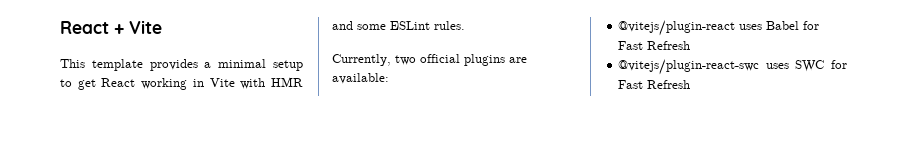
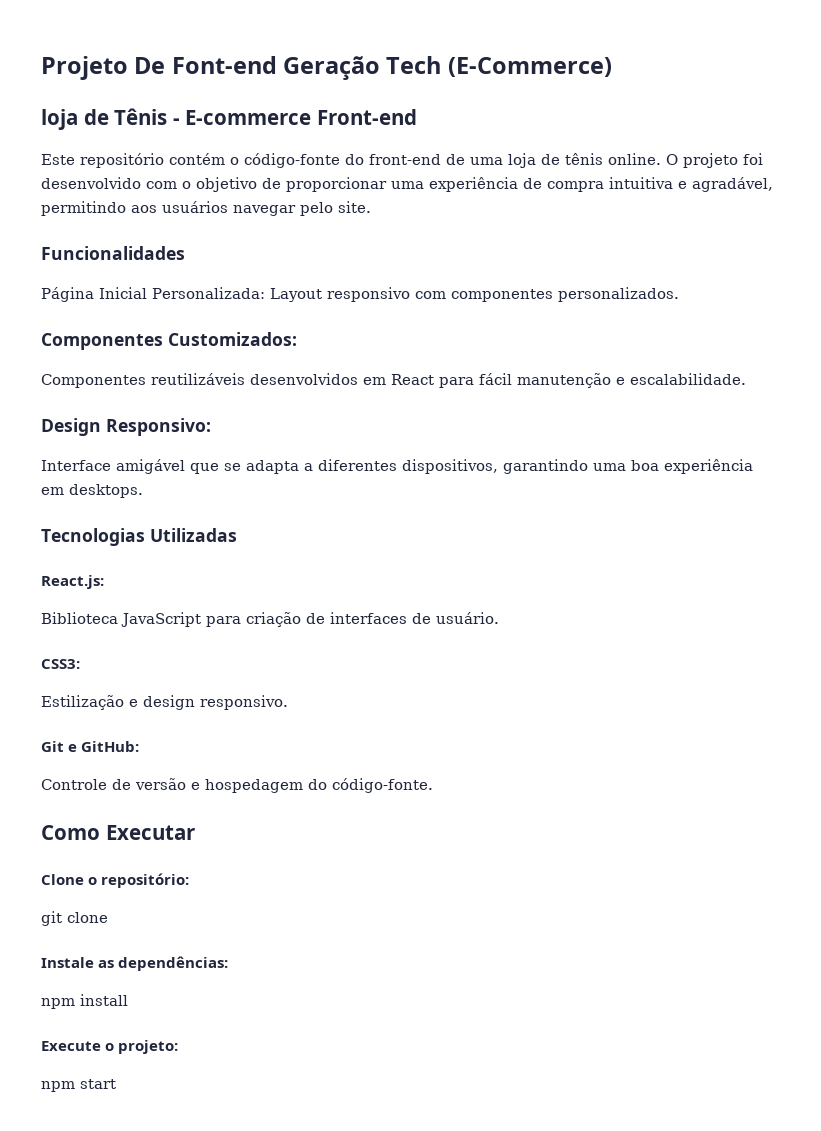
- React + Vite
- This template provides a minimal setup to get React working in Vite with HMR and some ESLint rules.
- Currently, two official plugins are available:
- @vitejs/plugin-react uses Babel for Fast Refresh
- @vitejs/plugin-react-swc uses SWC for Fast Refresh
+ Projeto De Font-end Geração Tech (E-Commerce)
+ loja de Tênis - E-commerce Front-end
+ Este repositório contém o código-fonte do front-end de uma loja de tênis online. O projeto foi desenvolvido com o objetivo de proporcionar uma experiência de compra intuitiva e agradável, permitindo aos usuários navegar pelo site.
+ Funcionalidades
+ Página Inicial Personalizada: Layout responsivo com componentes personalizados.
+ Componentes Customizados:
+ Componentes reutilizáveis desenvolvidos em React para fácil manutenção e escalabilidade.
+ Design Responsivo:
+ Interface amigável que se adapta a diferentes dispositivos, garantindo uma boa experiência em desktops.
+ Tecnologias Utilizadas
+ React.js:
+ Biblioteca JavaScript para criação de interfaces de usuário.
+ CSS3:
+ Estilização e design responsivo.
+ Git e GitHub:
+ Controle de versão e hospedagem do código-fonte.
+ Como Executar
+ Clone o repositório:
+ git clone
+ Instale as dependências:
+ npm install
+ Execute o projeto:
+ npm start

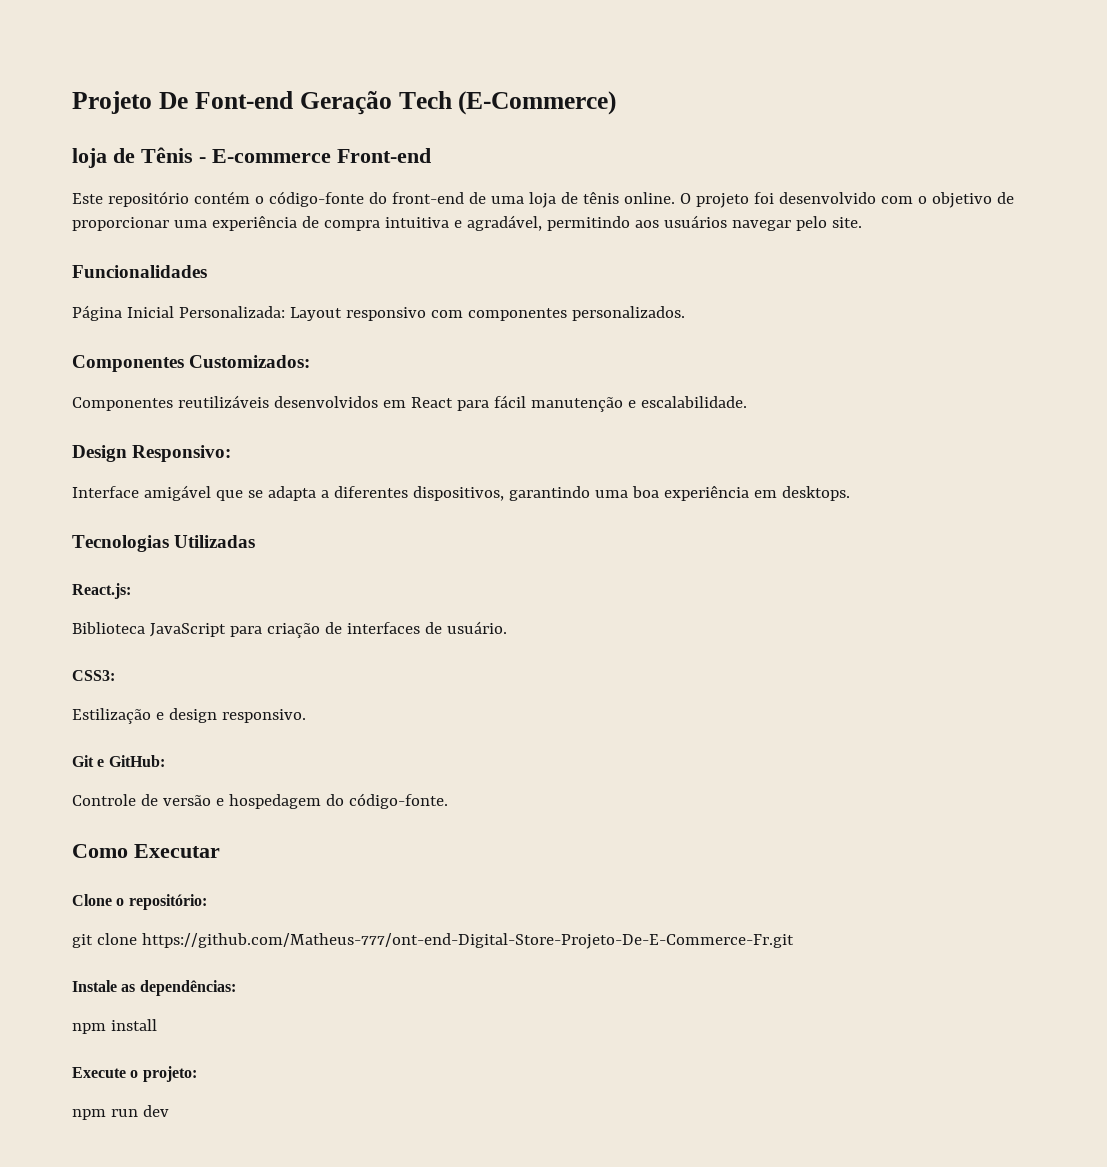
- git clone
+ git clone https://github.com/Matheus-777/ont-end-Digital-Store-Projeto-De-E-Commerce-Fr.git
- npm start
+ npm run dev

